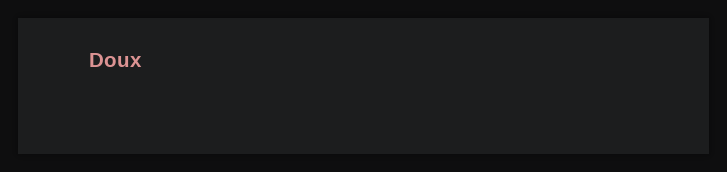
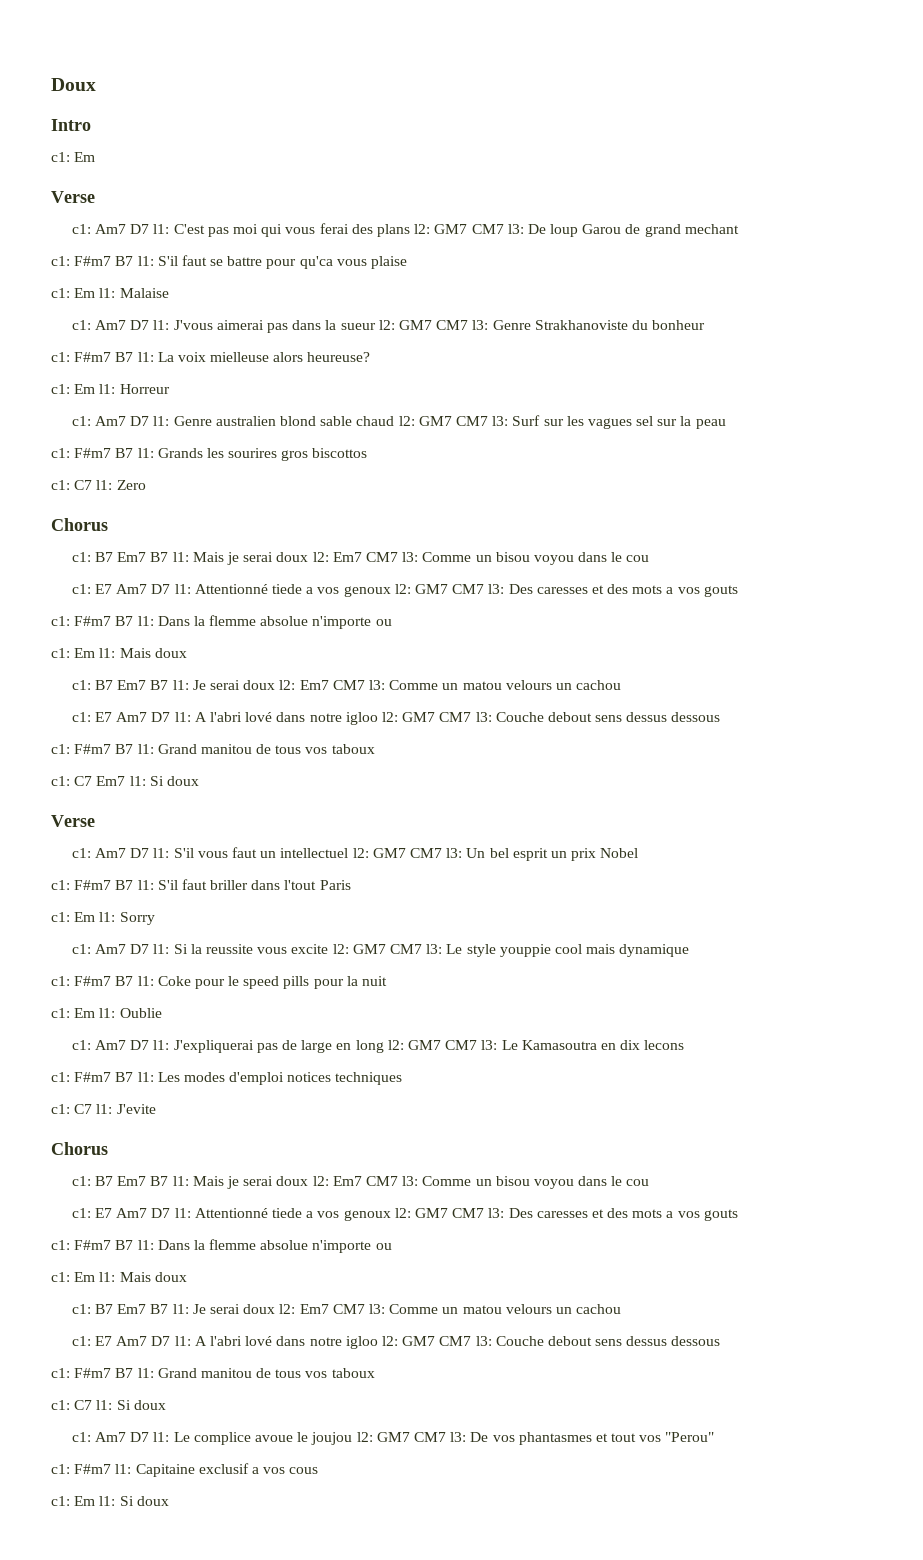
+ Intro
+ c1: Em
+ Verse
+ c1: Am7 D7 l1: C'est pas moi qui vous ferai des plans l2: GM7 CM7 l3: De loup Garou de grand mechant
+ c1: F#m7 B7 l1: S'il faut se battre pour qu'ca vous plaise
+ c1: Em l1: Malaise
+ c1: Am7 D7 l1: J'vous aimerai pas dans la sueur l2: GM7 CM7 l3: Genre Strakhanoviste du bonheur
+ c1: F#m7 B7 l1: La voix mielleuse alors heureuse?
+ c1: Em l1: Horreur
+ c1: Am7 D7 l1: Genre australien blond sable chaud l2: GM7 CM7 l3: Surf sur les vagues sel sur la peau
+ c1: F#m7 B7 l1: Grands les sourires gros biscottos
+ c1: C7 l1: Zero
+ Chorus
+ c1: B7 Em7 B7 l1: Mais je serai doux l2: Em7 CM7 l3: Comme un bisou voyou dans le cou
+ c1: E7 Am7 D7 l1: Attentionné tiede a vos genoux l2: GM7 CM7 l3: Des caresses et des mots a vos gouts
+ c1: F#m7 B7 l1: Dans la flemme absolue n'importe ou
+ c1: Em l1: Mais doux
+ c1: B7 Em7 B7 l1: Je serai doux l2: Em7 CM7 l3: Comme un matou velours un cachou
+ c1: E7 Am7 D7 l1: A l'abri lové dans notre igloo l2: GM7 CM7 l3: Couche debout sens dessus dessous
+ c1: F#m7 B7 l1: Grand manitou de tous vos taboux
+ c1: C7 Em7 l1: Si doux
+ Verse
+ c1: Am7 D7 l1: S'il vous faut un intellectuel l2: GM7 CM7 l3: Un bel esprit un prix Nobel
+ c1: F#m7 B7 l1: S'il faut briller dans l'tout Paris
+ c1: Em l1: Sorry
+ c1: Am7 D7 l1: Si la reussite vous excite l2: GM7 CM7 l3: Le style youppie cool mais dynamique
+ c1: F#m7 B7 l1: Coke pour le speed pills pour la nuit
+ c1: Em l1: Oublie
+ c1: Am7 D7 l1: J'expliquerai pas de large en long l2: GM7 CM7 l3: Le Kamasoutra en dix lecons
+ c1: F#m7 B7 l1: Les modes d'emploi notices techniques
+ c1: C7 l1: J'evite
+ Chorus
+ c1: B7 Em7 B7 l1: Mais je serai doux l2: Em7 CM7 l3: Comme un bisou voyou dans le cou
+ c1: E7 Am7 D7 l1: Attentionné tiede a vos genoux l2: GM7 CM7 l3: Des caresses et des mots a vos gouts
+ c1: F#m7 B7 l1: Dans la flemme absolue n'importe ou
+ c1: Em l1: Mais doux
+ c1: B7 Em7 B7 l1: Je serai doux l2: Em7 CM7 l3: Comme un matou velours un cachou
+ c1: E7 Am7 D7 l1: A l'abri lové dans notre igloo l2: GM7 CM7 l3: Couche debout sens dessus dessous
+ c1: F#m7 B7 l1: Grand manitou de tous vos taboux
+ c1: C7 l1: Si doux
+ c1: Am7 D7 l1: Le complice avoue le joujou l2: GM7 CM7 l3: De vos phantasmes et tout vos "Perou"
+ c1: F#m7 l1: Capitaine exclusif a vos cous
+ c1: Em l1: Si doux

